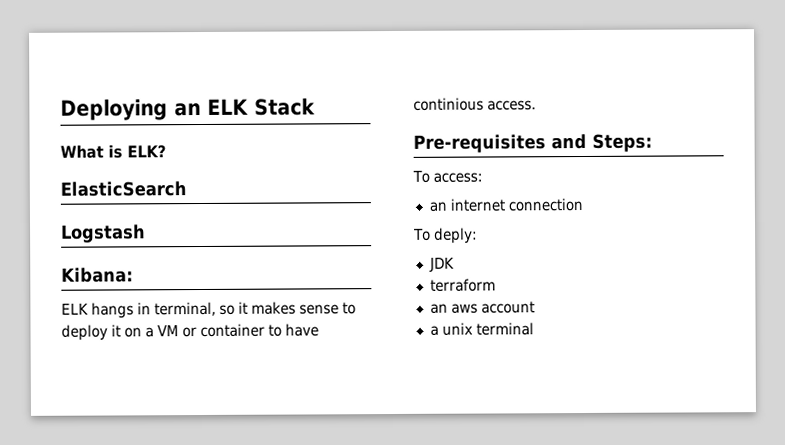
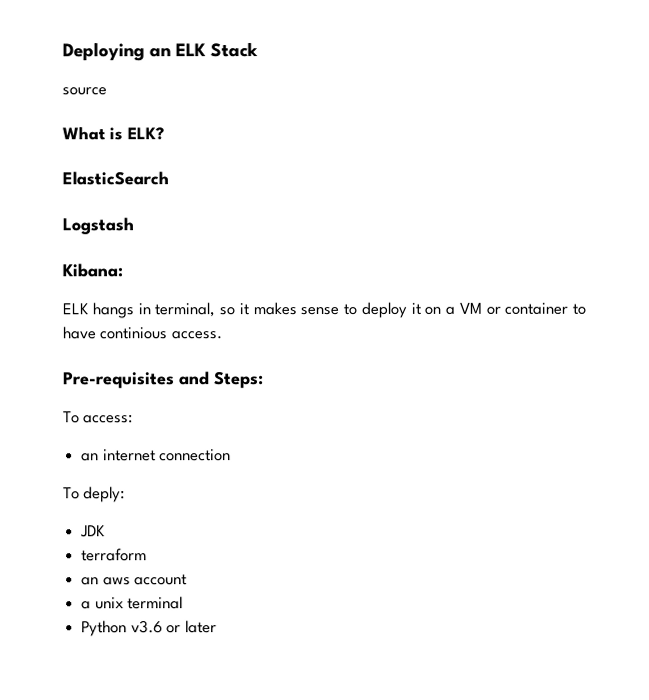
+ source
+ Python v3.6 or later

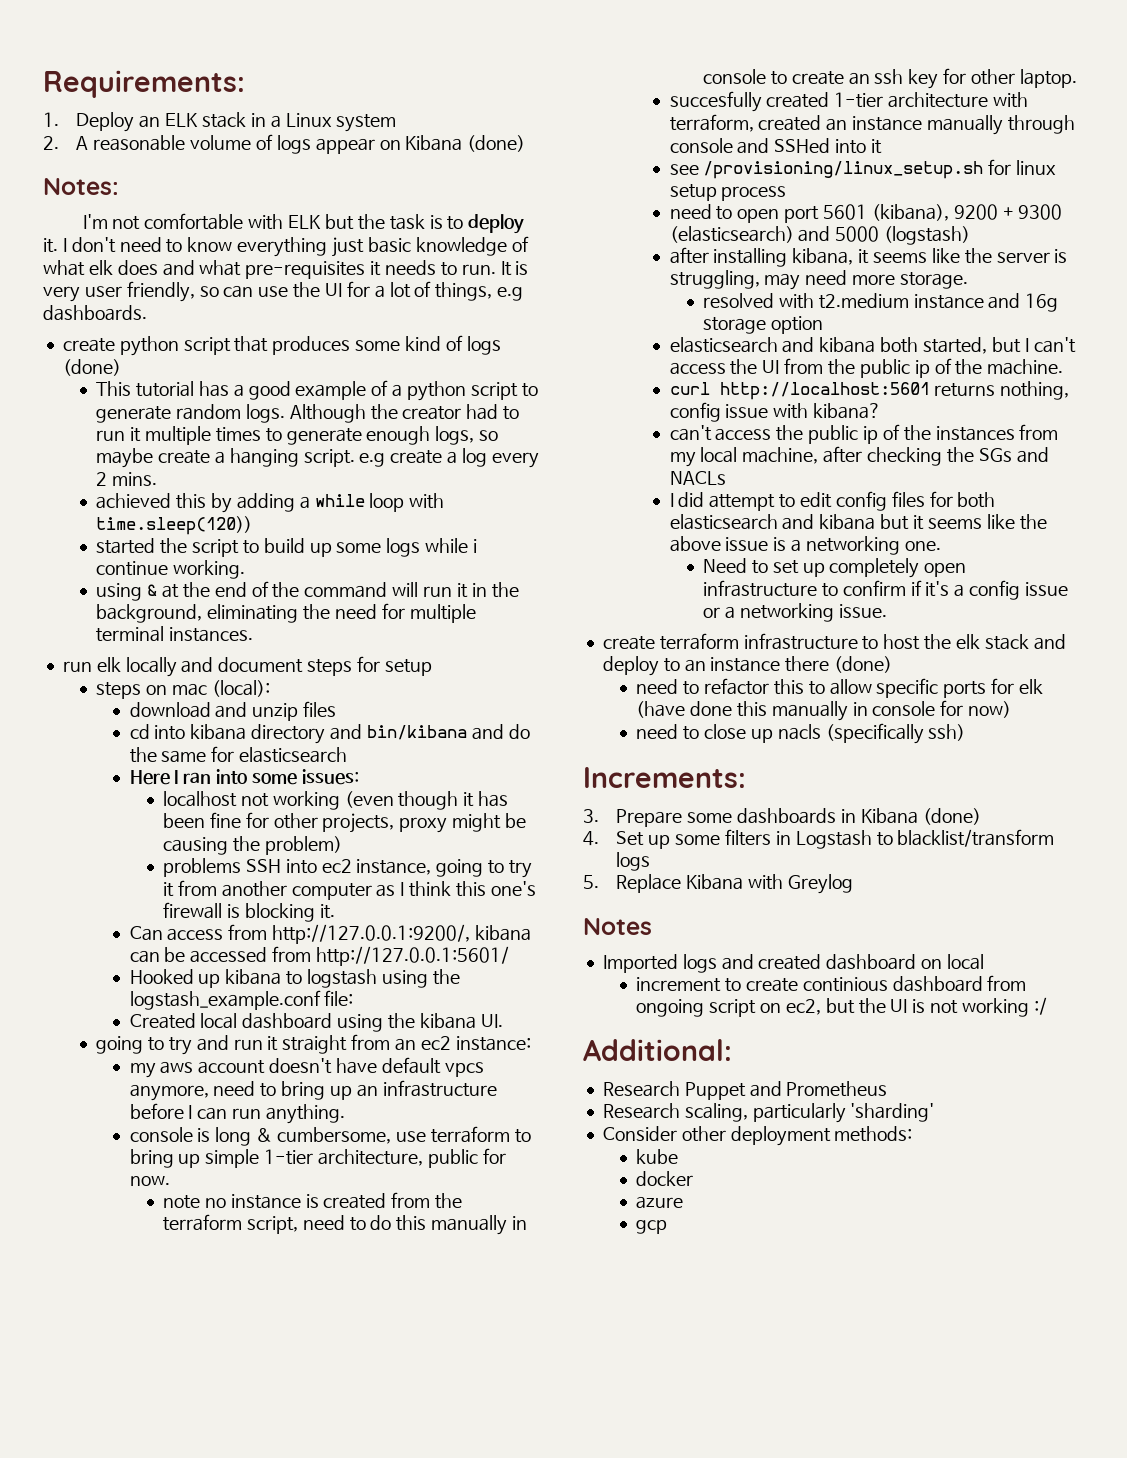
- Deploying an ELK Stack
- source
- What is ELK?
- ElasticSearch
- Logstash
- Kibana:
- ELK hangs in terminal, so it makes sense to deploy it on a VM or container to have continious access.
- Pre-requisites and Steps:
- To access:
- an internet connection
- To deply:
- JDK
- terraform
- an aws account
- a unix terminal
- Python v3.6 or later
+ Requirements:
+ 1. Deploy an ELK stack in a Linux system
+ 2. A reasonable volume of logs appear on Kibana (done)
+ Notes:
+ I'm not comfortable with ELK but the task is to deploy it. I don't need to know everything just basic knowledge of what elk does and what pre-requisites it needs to run. It is very user friendly, so can use the UI for a lot of things, e.g dashboards.
+ create python script that produces some kind of logs (done)
+ This tutorial has a good example of a python script to generate random logs. Although the creator had to run it multiple times to generate enough logs, so maybe create a hanging script. e.g create a log every 2 mins.
+ achieved this by adding a while loop with time.sleep(120))
+ started the script to build up some logs while i continue working.
+ using & at the end of the command will run it in the background, eliminating the need for multiple terminal instances.
+ run elk locally and document steps for setup
+ steps on mac (local):
+ download and unzip files
+ cd into kibana directory and bin/kibana and do the same for elasticsearch
+ Here I ran into some issues:
+ localhost not working (even though it has been fine for other projects, proxy might be causing the problem)
+ problems SSH into ec2 instance, going to try it from another computer as I think this one's firewall is blocking it.
+ Can access from http://127.0.0.1:9200/, kibana can be accessed from http://127.0.0.1:5601/
+ Hooked up kibana to logstash using the logstash_example.conf file:
+ Created local dashboard using the kibana UI.
+ going to try and run it straight from an ec2 instance:
+ my aws account doesn't have default vpcs anymore, need to bring up an infrastructure before I can run anything.
+ console is long & cumbersome, use terraform to bring up simple 1-tier architecture, public for now.
+ note no instance is created from the terraform script, need to do this manually in console to create an ssh key for other laptop.
+ succesfully created 1-tier architecture with terraform, created an instance manually through console and SSHed into it
+ see /provisioning/linux_setup.sh for linux setup process
+ need to open port 5601 (kibana), 9200 + 9300 (elasticsearch) and 5000 (logstash)
+ after installing kibana, it seems like the server is struggling, may need more storage.
+ resolved with t2.medium instance and 16g storage option
+ elasticsearch and kibana both started, but I can't access the UI from the public ip of the machine.
+ curl http://localhost:5601 returns nothing, config issue with kibana?
+ can't access the public ip of the instances from my local machine, after checking the SGs and NACLs
+ I did attempt to edit config files for both elasticsearch and kibana but it seems like the above issue is a networking one.
+ Need to set up completely open infrastructure to confirm if it's a config issue or a networking issue.
+ create terraform infrastructure to host the elk stack and deploy to an instance there (done)
+ need to refactor this to allow specific ports for elk (have done this manually in console for now)
+ need to close up nacls (specifically ssh)
+ Increments:
+ 3. Prepare some dashboards in Kibana (done)
+ 4. Set up some filters in Logstash to blacklist/transform logs
+ 5. Replace Kibana with Greylog
+ Notes
+ Imported logs and created dashboard on local
+ increment to create continious dashboard from ongoing script on ec2, but the UI is not working :/
+ Additional:
+ Research Puppet and Prometheus
+ Research scaling, particularly 'sharding'
+ Consider other deployment methods:
+ kube
+ docker
+ azure
+ gcp

